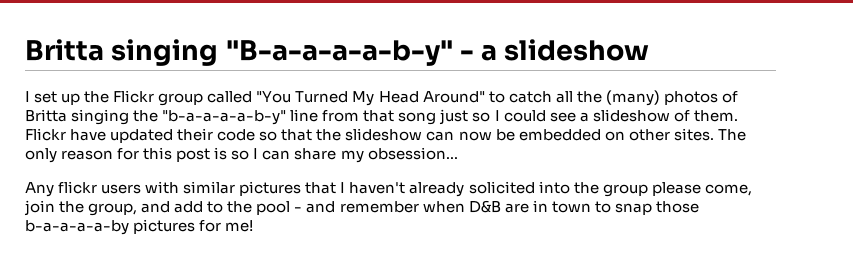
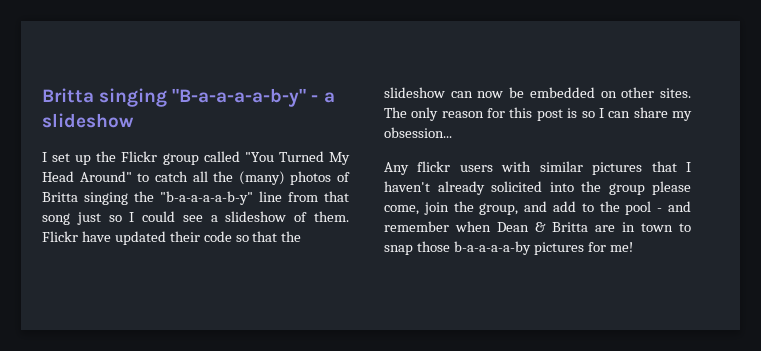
- Any flickr users with similar pictures that I haven't already solicited into the group please come, join the group, and add to the pool - and remember when D&B are in town to snap those b-a-a-a-a-by pictures for me!
+ Any flickr users with similar pictures that I haven't already solicited into the group please come, join the group, and add to the pool - and remember when Dean & Britta are in town to snap those b-a-a-a-a-by pictures for me!

